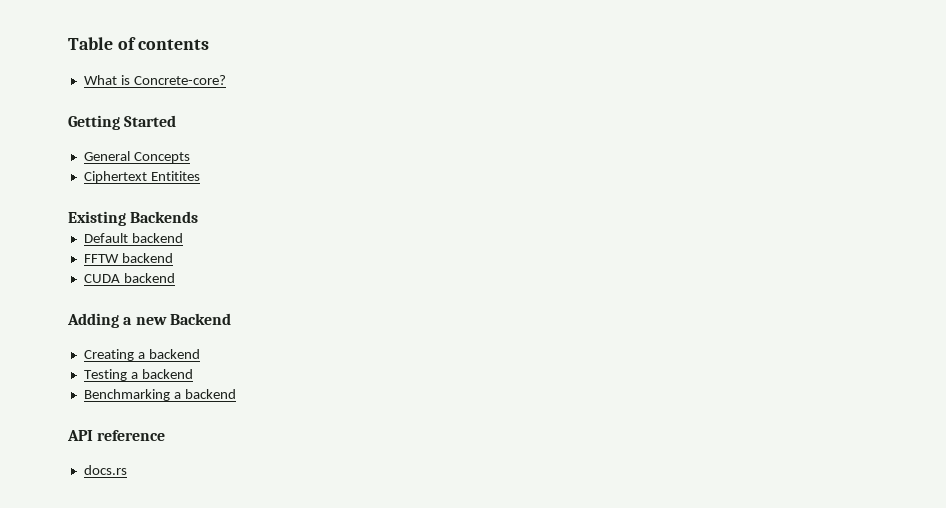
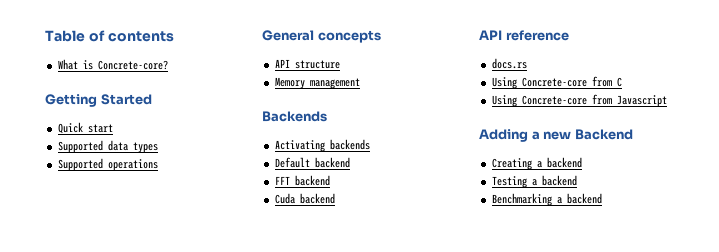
- General Concepts
- Ciphertext Entitites
- Existing Backends
+ Quick start
+ Supported data types
+ Supported operations
+ General concepts
+ API structure
+ Memory management
+ Backends
+ Activating backends
- FFTW backend
- CUDA backend
+ FFT backend
+ Cuda backend
+ API reference
+ docs.rs
+ Using Concrete-core from C
+ Using Concrete-core from Javascript
- API reference
- docs.rs

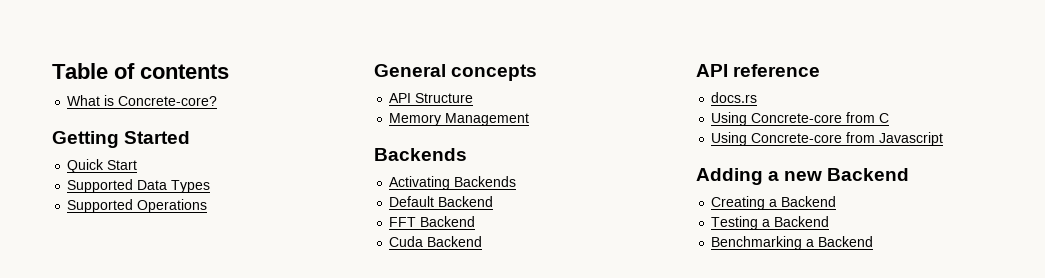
- Quick start
- Supported data types
- Supported operations
+ Quick Start
+ Supported Data Types
+ Supported Operations
- API structure
+ API Structure
- Memory management
+ Memory Management
- Activating backends
+ Activating Backends
- Default backend
+ Default Backend
- FFT backend
+ FFT Backend
- Cuda backend
+ Cuda Backend
- Creating a backend
+ Creating a Backend
- Testing a backend
+ Testing a Backend
- Benchmarking a backend
+ Benchmarking a Backend

